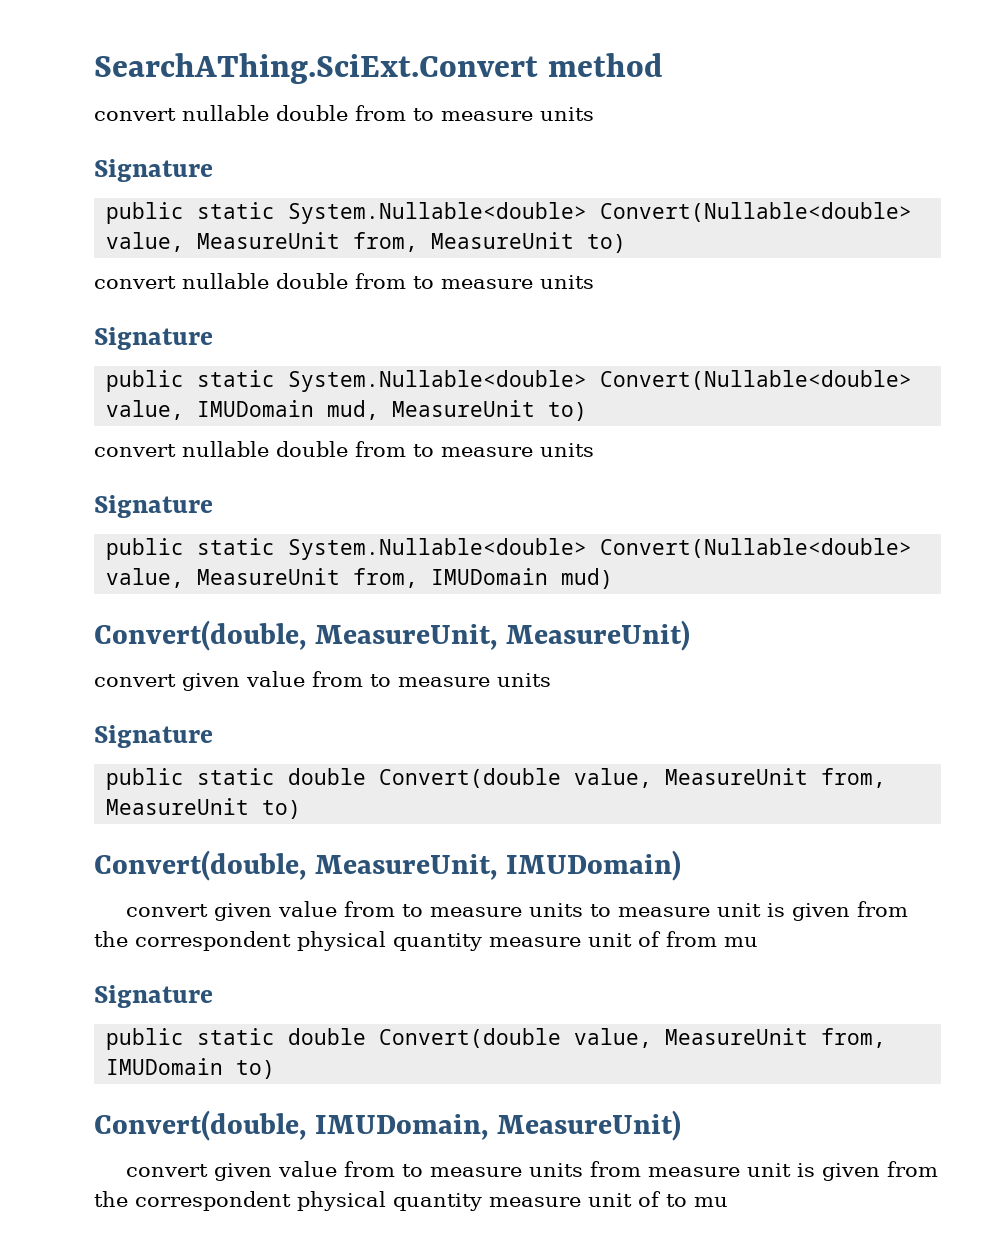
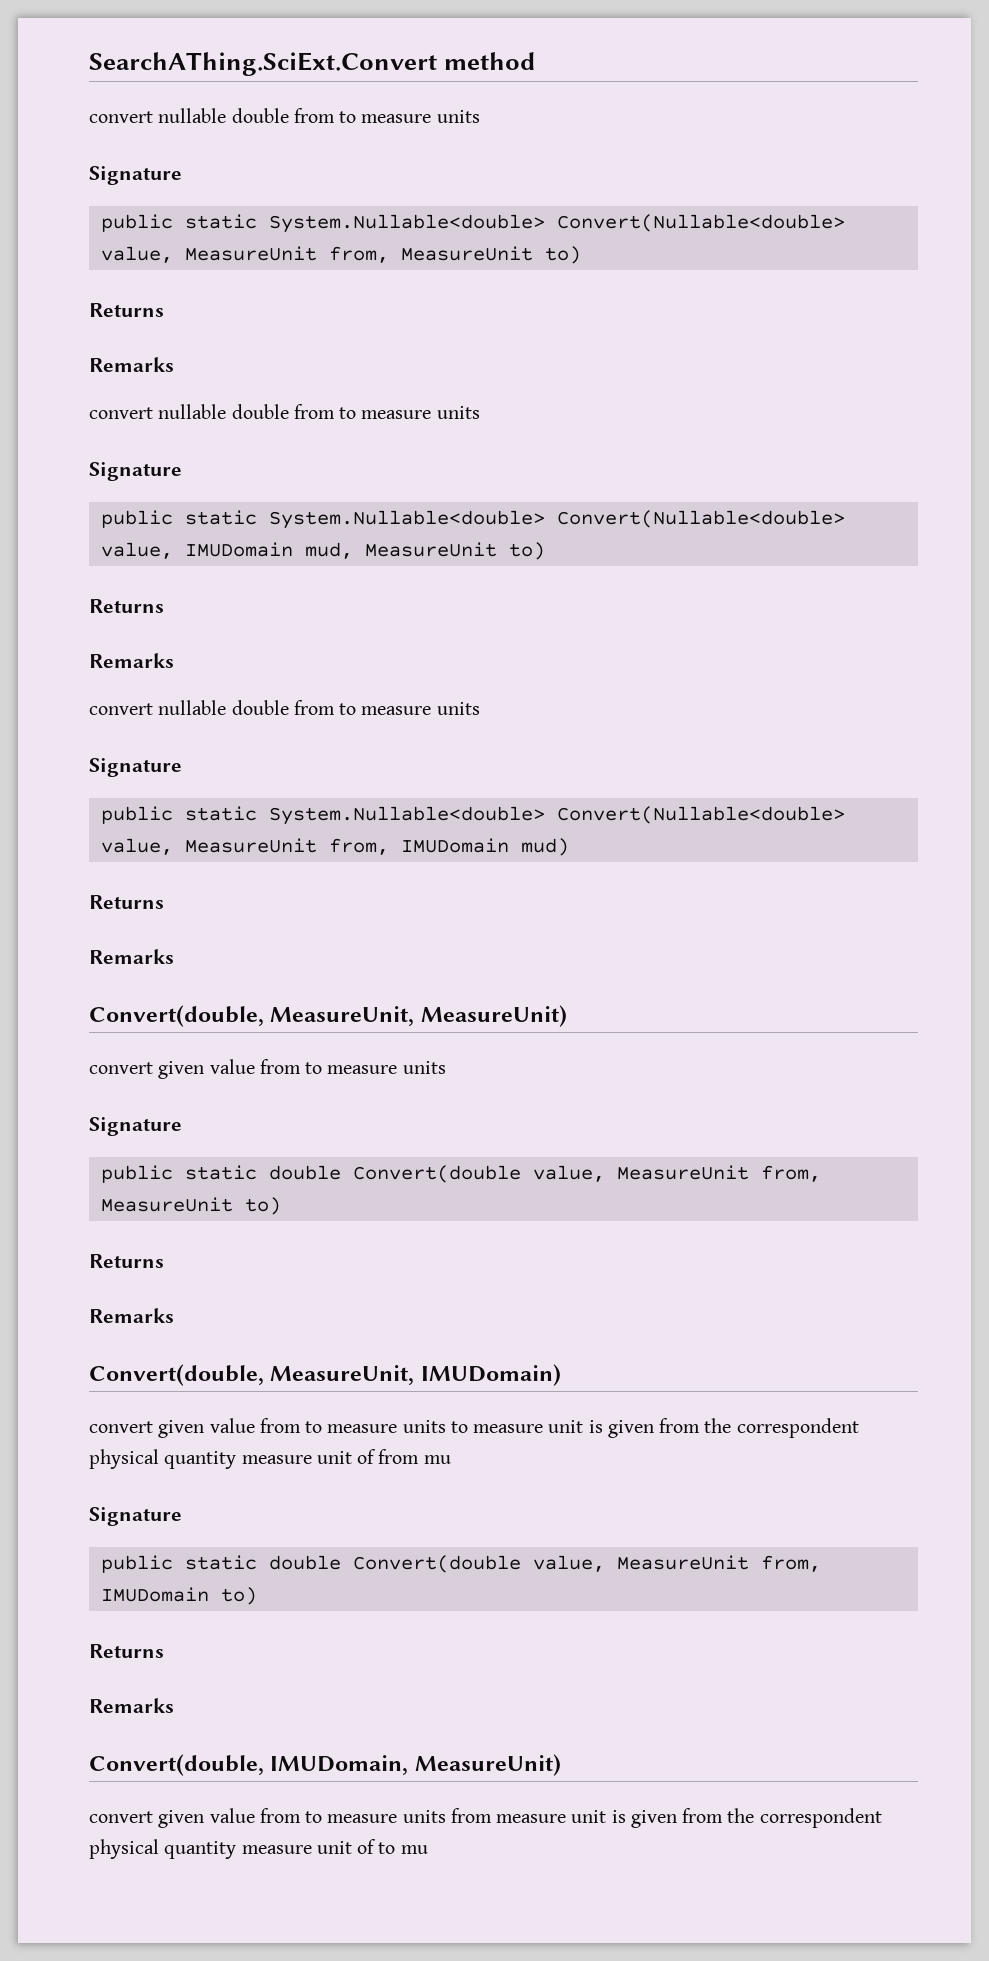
  public static System.Nullable<double> Convert(Nullable<double> value, MeasureUnit from, MeasureUnit to)
+ Returns
+ Remarks
  public static System.Nullable<double> Convert(Nullable<double> value, IMUDomain mud, MeasureUnit to)
+ Returns
+ Remarks
  public static System.Nullable<double> Convert(Nullable<double> value, MeasureUnit from, IMUDomain mud)
+ Returns
+ Remarks
  public static double Convert(double value, MeasureUnit from, MeasureUnit to)
+ Returns
+ Remarks
  public static double Convert(double value, MeasureUnit from, IMUDomain to)
+ Returns
+ Remarks

